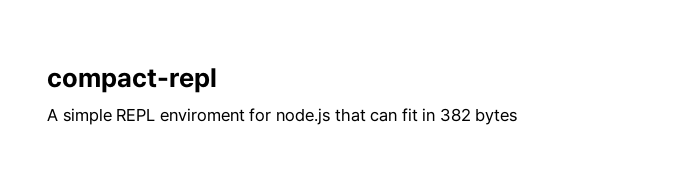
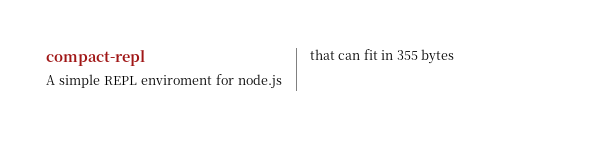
- A simple REPL enviroment for node.js that can fit in 382 bytes
+ A simple REPL enviroment for node.js that can fit in 355 bytes

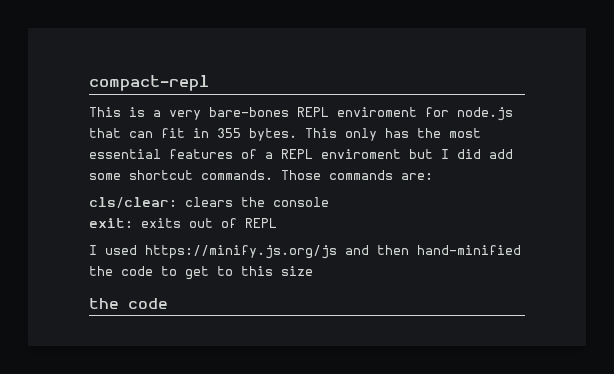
- A simple REPL enviroment for node.js that can fit in 355 bytes
+ This is a very bare-bones REPL enviroment for node.js that can fit in 355 bytes. This only has the most essential features of a REPL enviroment but I did add some shortcut commands. Those commands are:
+ cls/clear: clears the console
+ exit: exits out of REPL
+ I used https://minify.js.org/js and then hand-minified the code to get to this size
+ the code

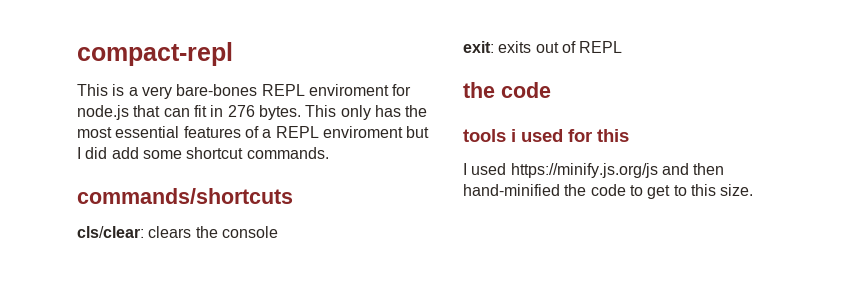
- This is a very bare-bones REPL enviroment for node.js that can fit in 355 bytes.
+ This is a very bare-bones REPL enviroment for node.js that can fit in 276 bytes.
- This only has the most essential features of a REPL enviroment but I did add some shortcut commands. Those commands are:
+ This only has the most essential features of a REPL enviroment but I did add some shortcut commands.
+ commands/shortcuts
  exit: exits out of REPL
+ the code
+ tools i used for this
- I used https://minify.js.org/js and then hand-minified the code to get to this size
- the code
+ I used https://minify.js.org/js and then hand-minified the code to get to this size.

